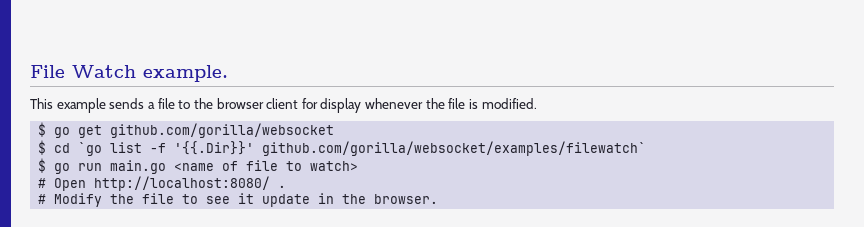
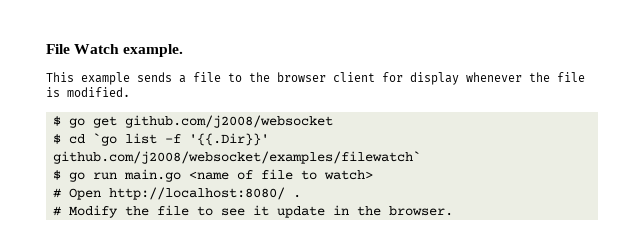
- $ go get github.com/gorilla/websocket
+ $ go get github.com/j2008/websocket
- $ cd `go list -f '{{.Dir}}' github.com/gorilla/websocket/examples/filewatch`
+ $ cd `go list -f '{{.Dir}}' github.com/j2008/websocket/examples/filewatch`

